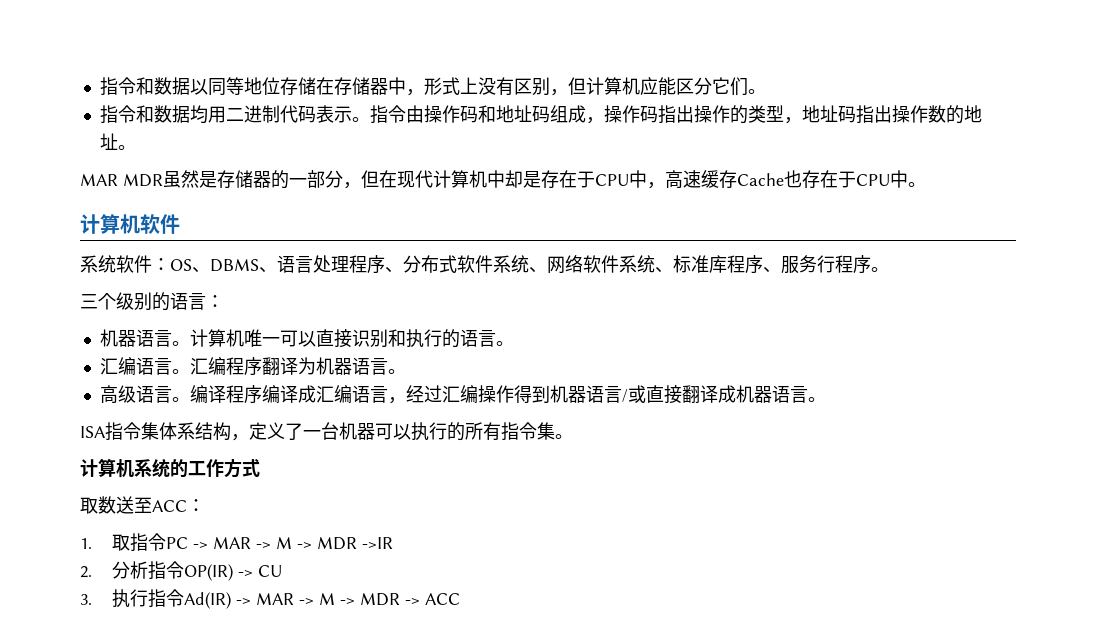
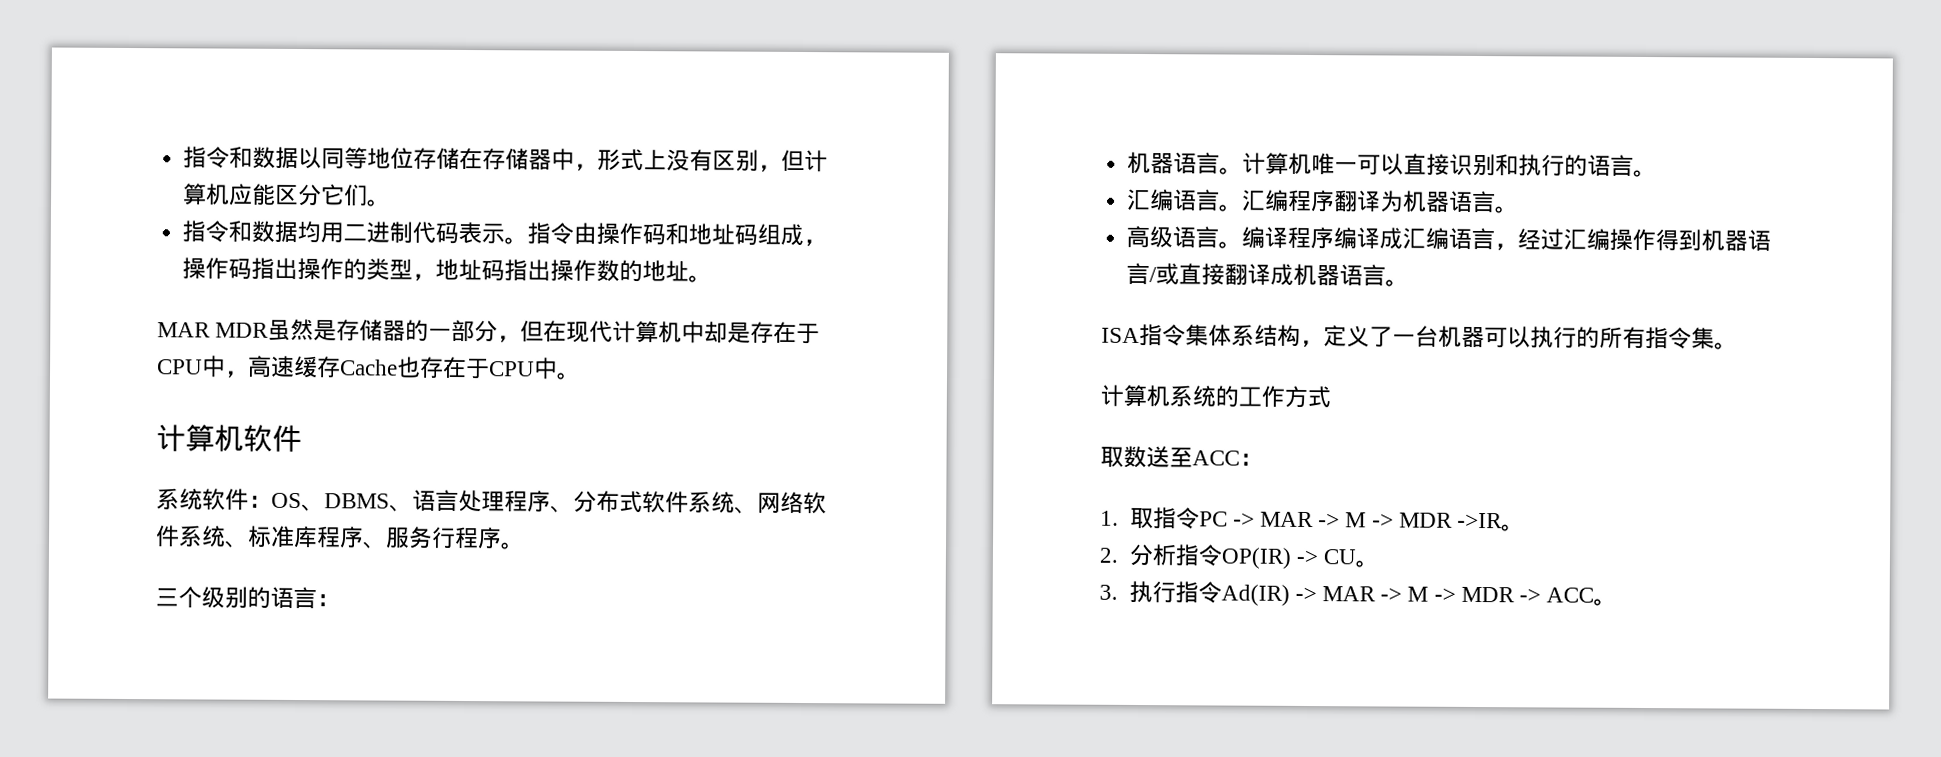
- 1.取指令PC -> MAR -> M -> MDR ->IR
+ 1.取指令PC -> MAR -> M -> MDR ->IR。
- 2.分析指令OP(IR) -> CU
+ 2.分析指令OP(IR) -> CU。
- 3.执行指令Ad(IR) -> MAR -> M -> MDR -> ACC
+ 3.执行指令Ad(IR) -> MAR -> M -> MDR -> ACC。

